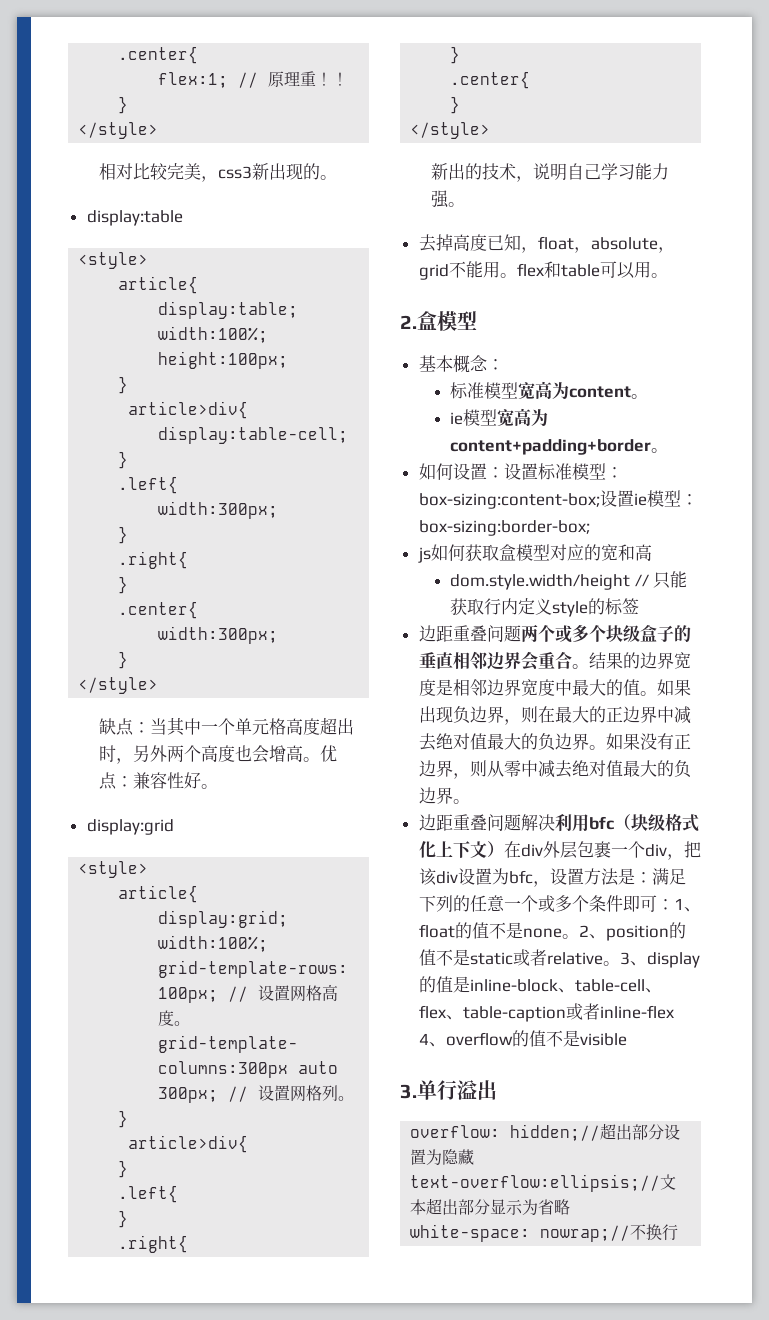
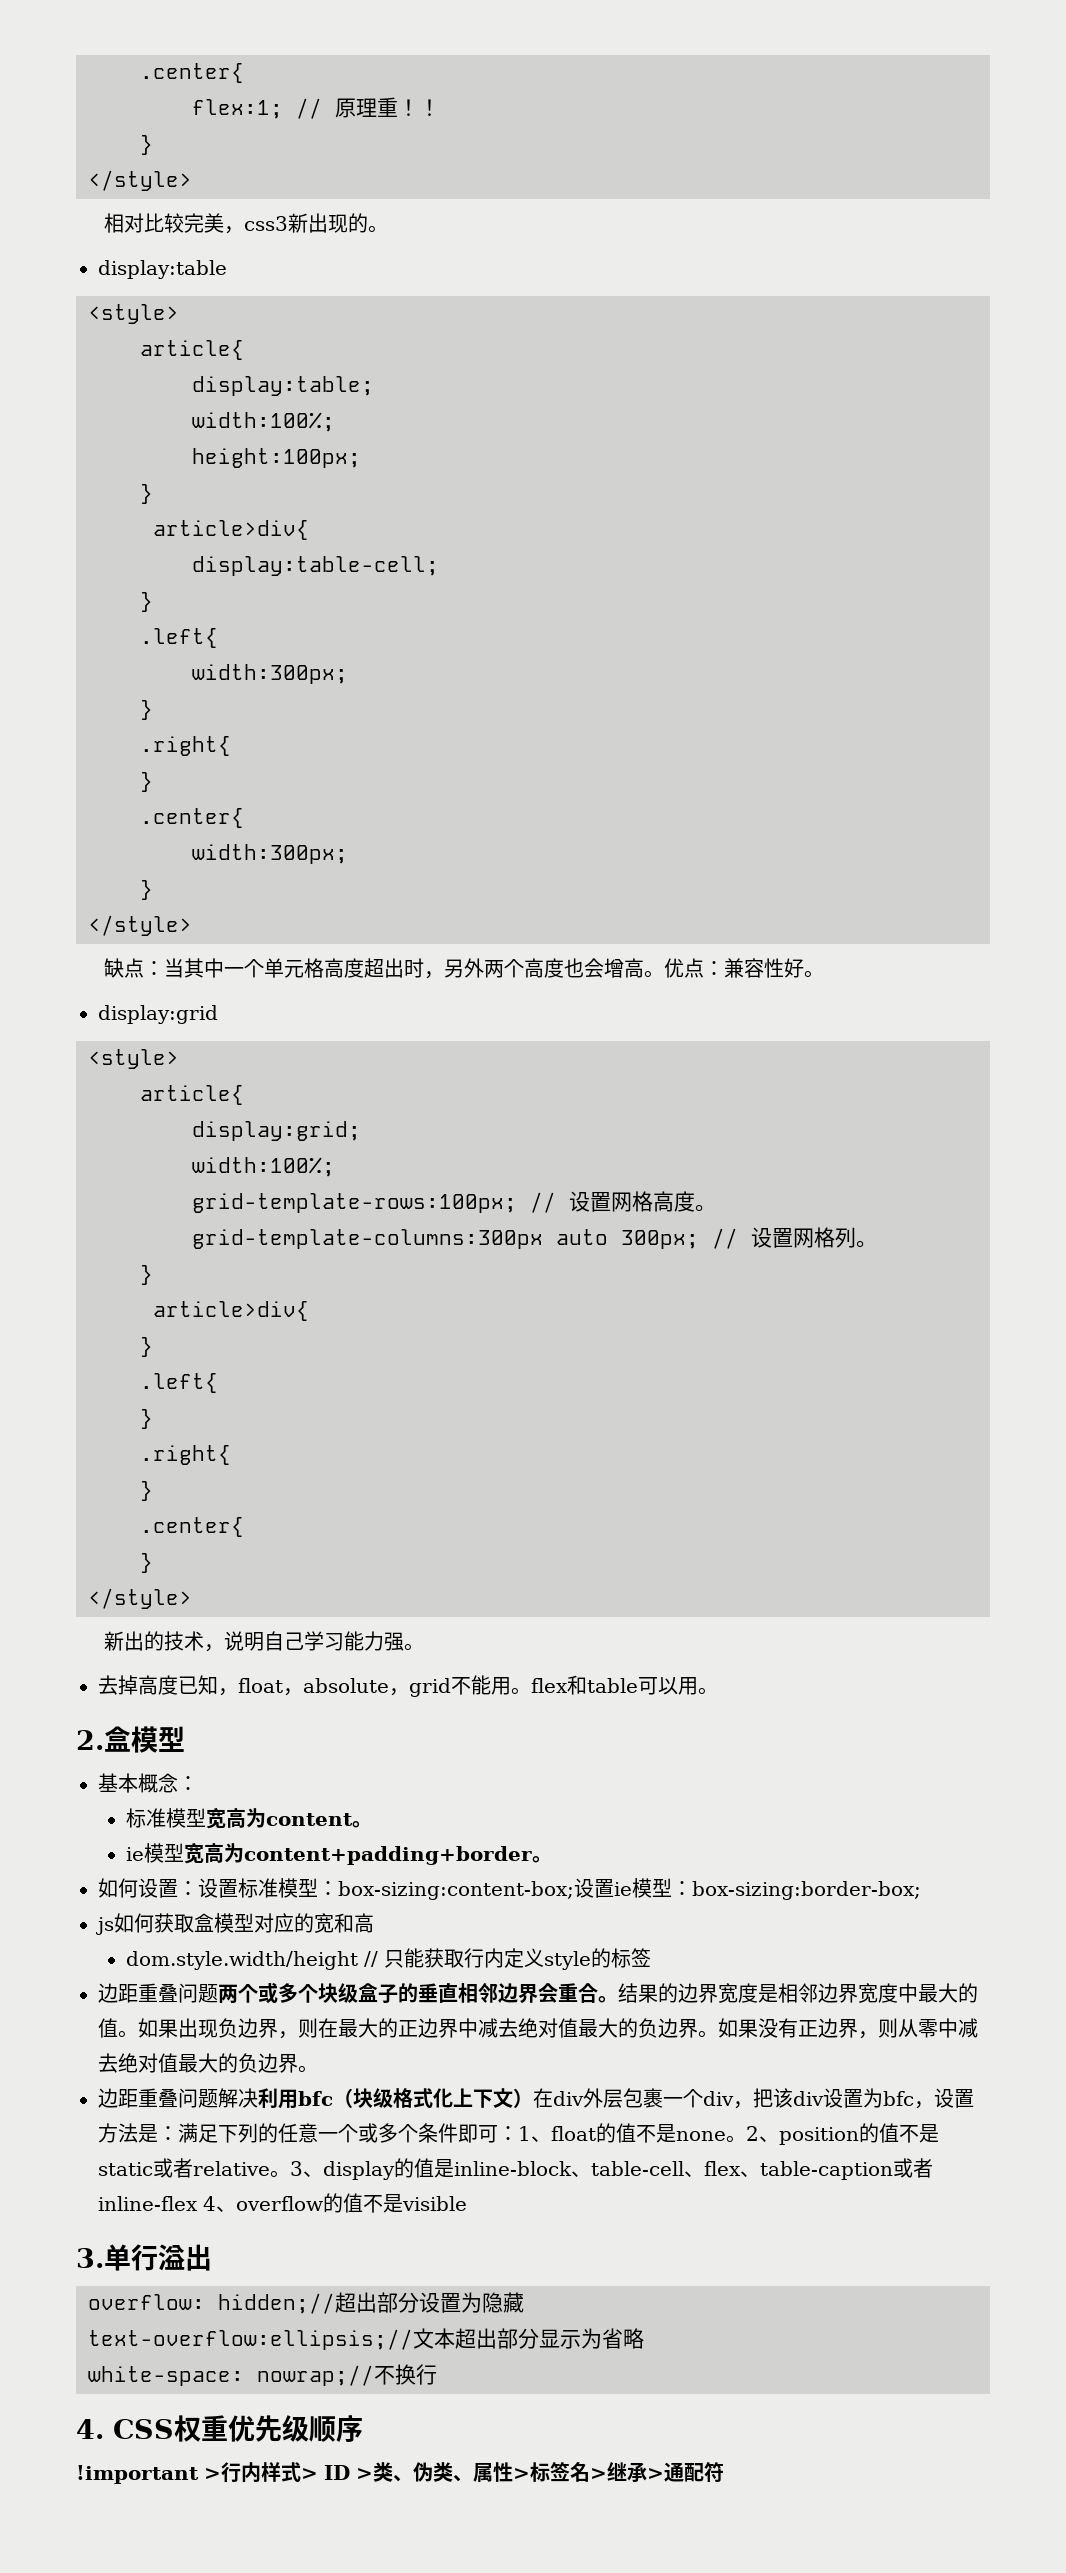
+ 4. CSS权重优先级顺序
+ !important >行内样式> ID >类、伪类、属性>标签名>继承>通配符

